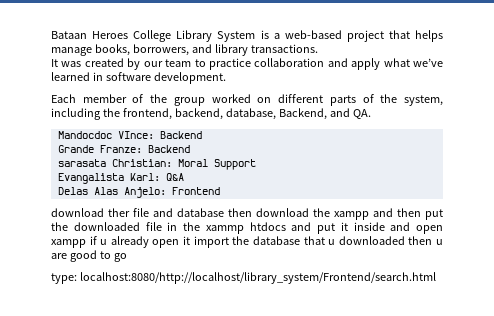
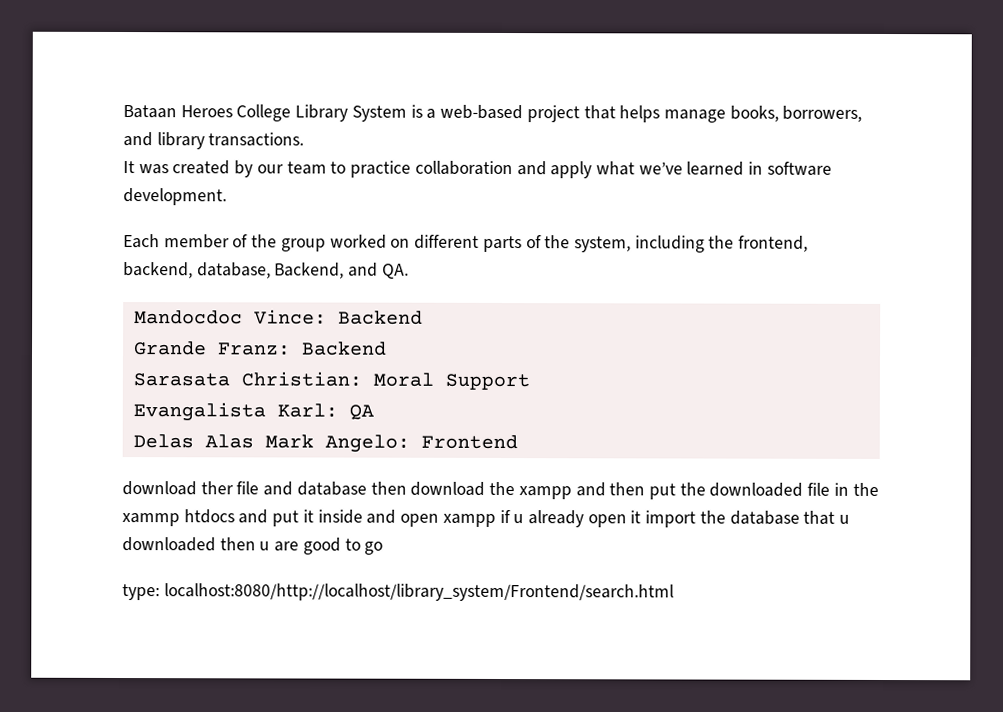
- Mandocdoc VInce: Backend
+ Mandocdoc Vince: Backend
- Grande Franze: Backend
- sarasata Christian: Moral Support
+ Grande Franz: Backend
+ Sarasata Christian: Moral Support
- Evangalista Karl: Q&A
+ Evangalista Karl: QA
- Delas Alas Anjelo: Frontend
+ Delas Alas Mark Angelo: Frontend

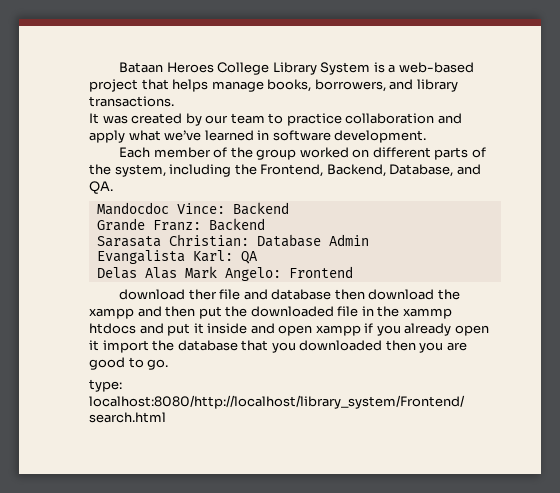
- Each member of the group worked on different parts of the system, including the frontend, backend, database, Backend, and QA.
+ Each member of the group worked on different parts of the system, including the Frontend, Backend, Database, and QA.
- Sarasata Christian: Moral Support
+ Sarasata Christian: Database Admin
- download ther file and database then download the xampp and then put the downloaded file in the xammp htdocs and put it inside and open xampp if u already open it import the database that u downloaded then u are good to go
+ download ther file and database then download the xampp and then put the downloaded file in the xammp htdocs and put it inside and open xampp if you already open it import the database that you downloaded then you are good to go.

